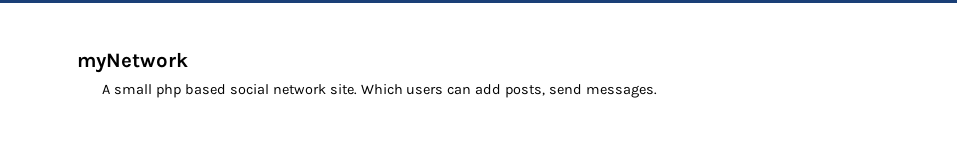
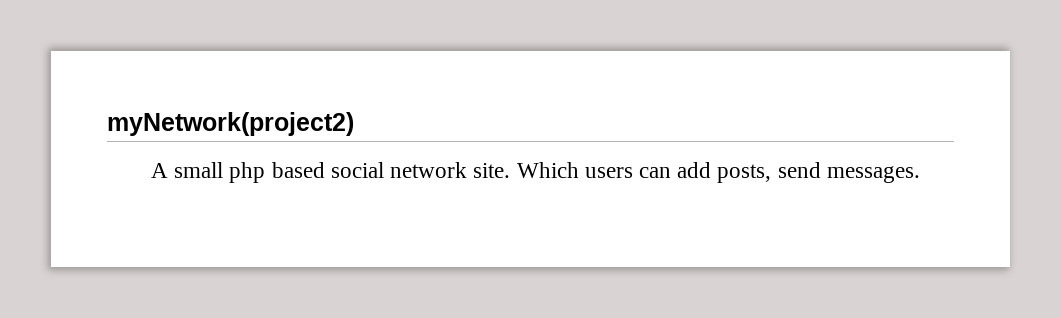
- myNetwork
+ myNetwork(project2)

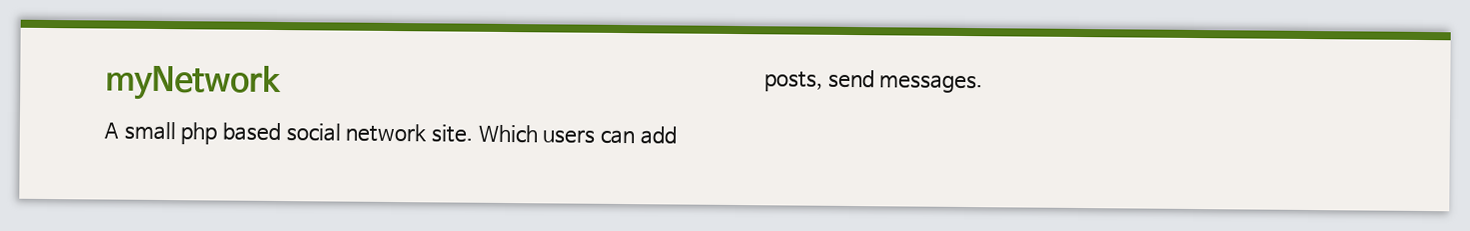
- myNetwork(project2)
+ myNetwork

